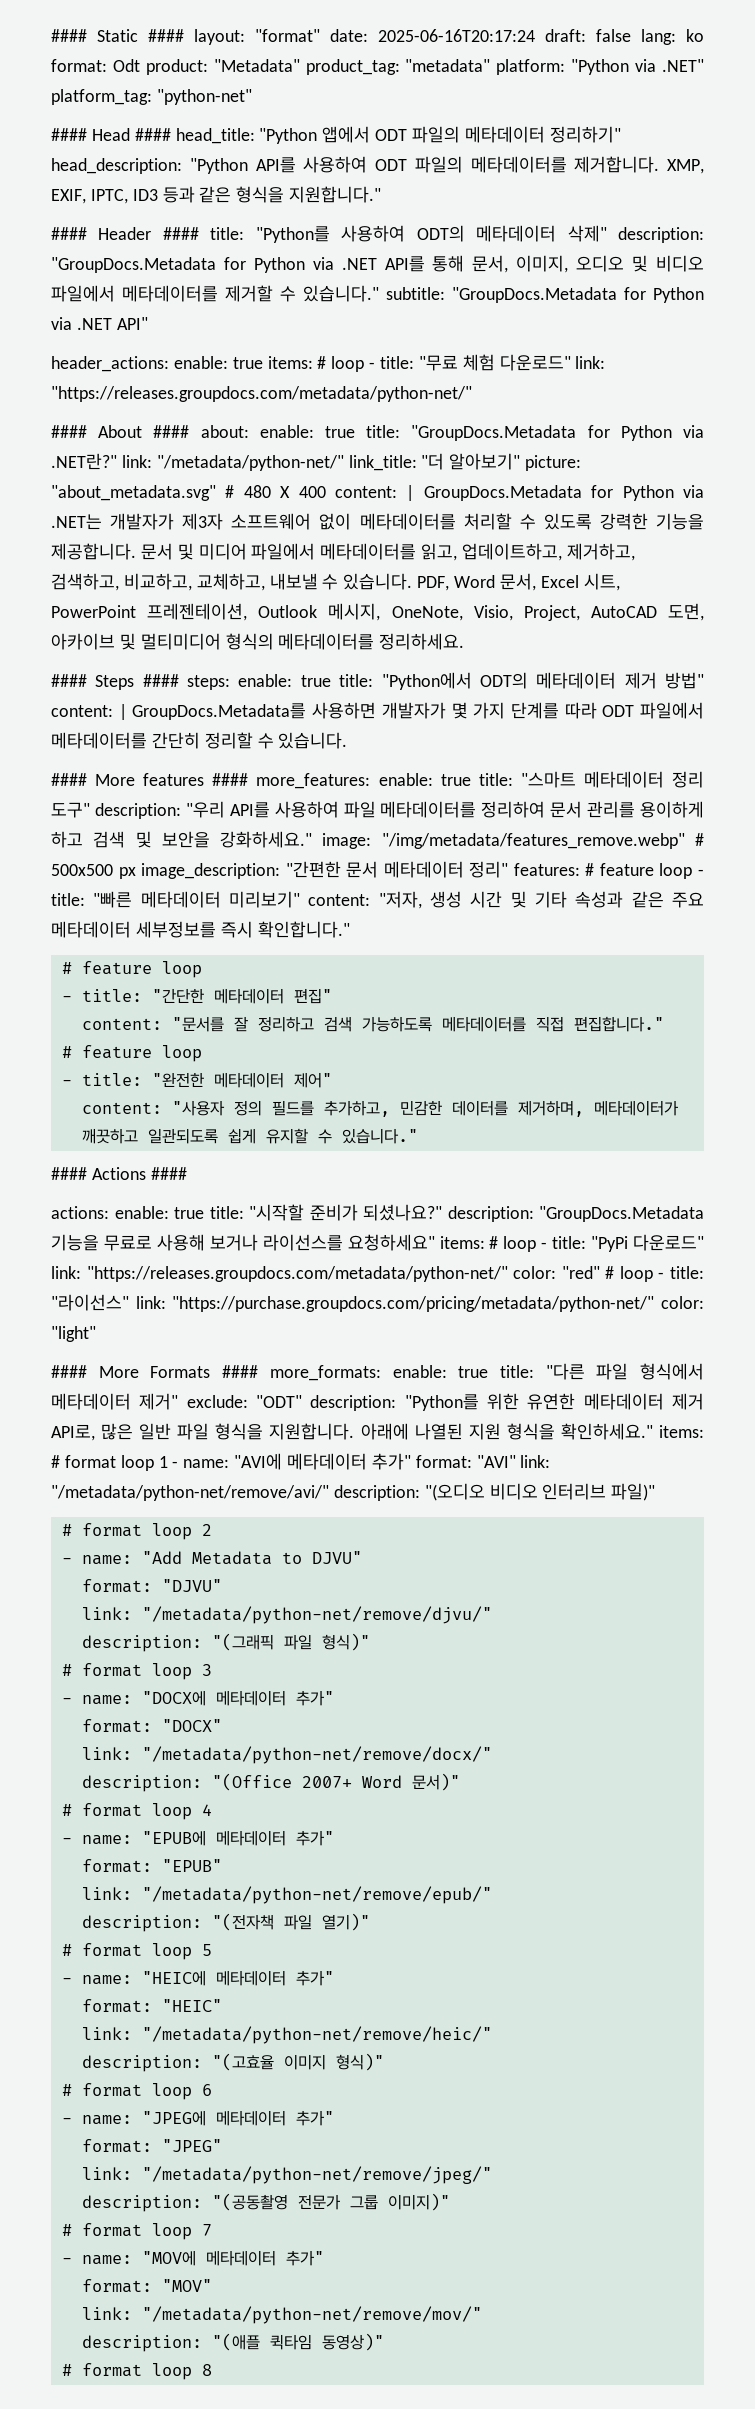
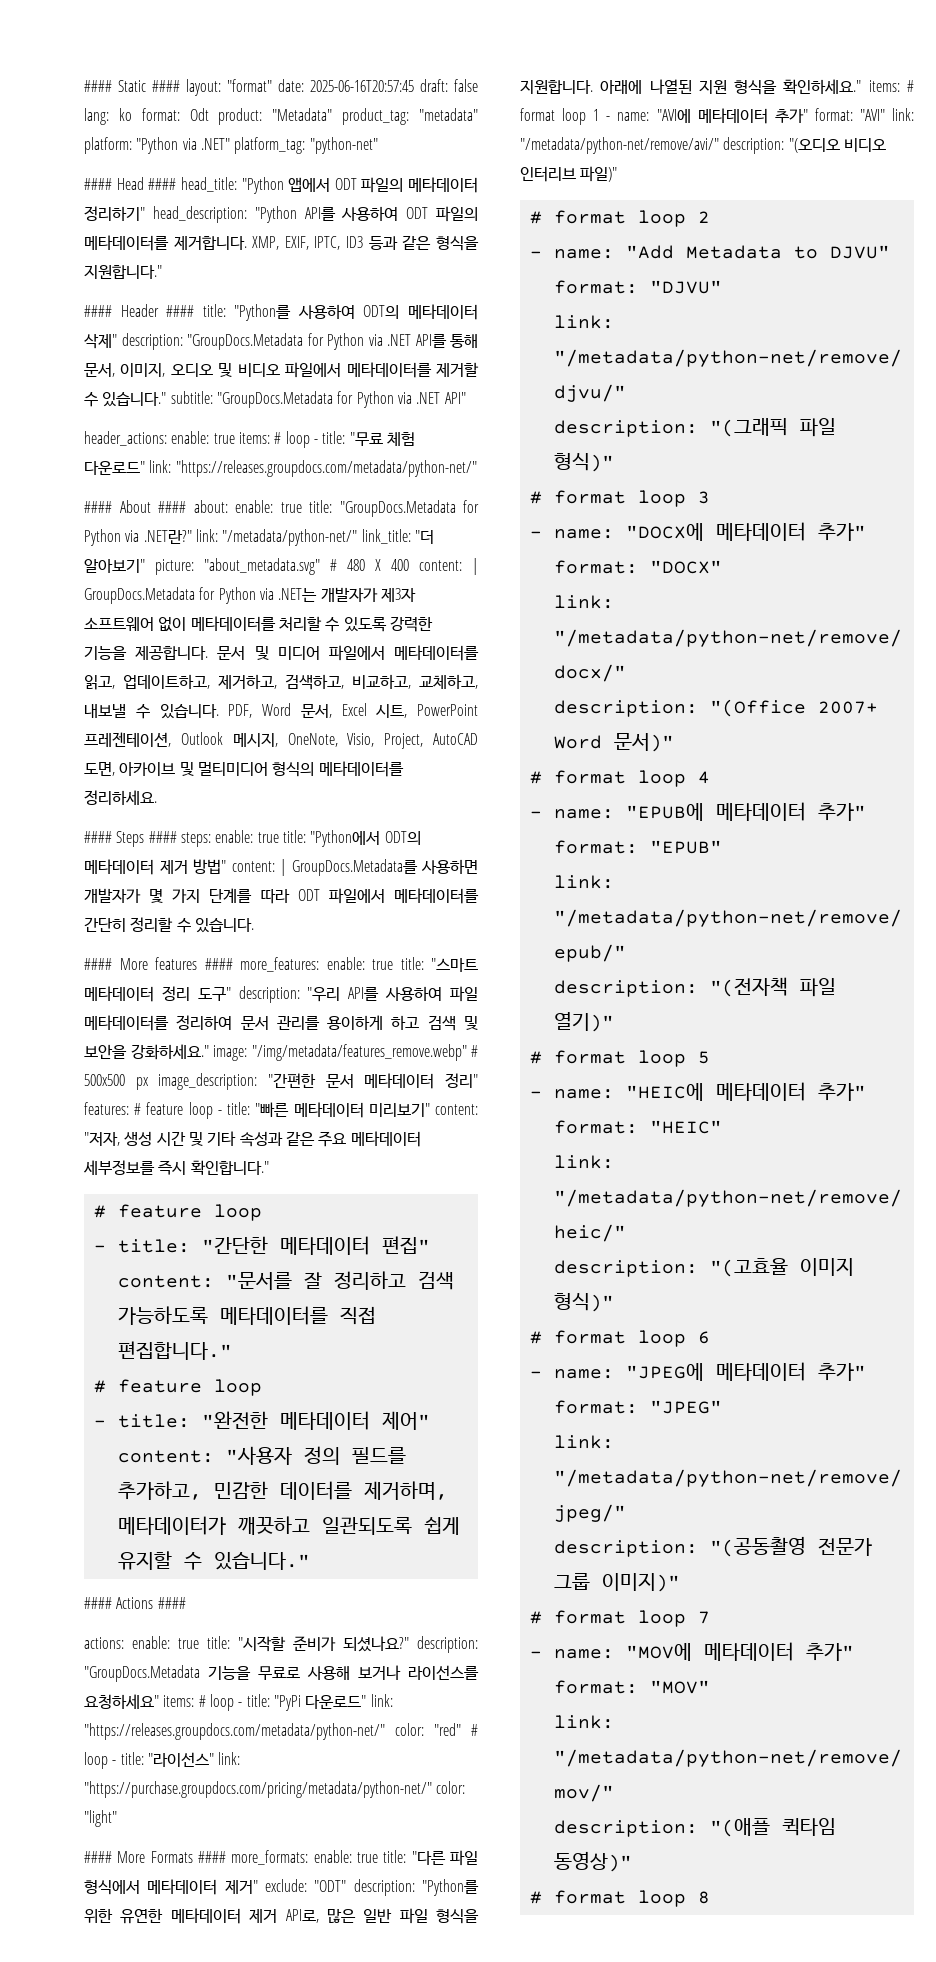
- #### Static #### layout: "format" date: 2025-06-16T20:17:24 draft: false lang: ko format: Odt product: "Metadata" product_tag: "metadata" platform: "Python via .NET" platform_tag: "python-net"
+ #### Static #### layout: "format" date: 2025-06-16T20:57:45 draft: false lang: ko format: Odt product: "Metadata" product_tag: "metadata" platform: "Python via .NET" platform_tag: "python-net"

